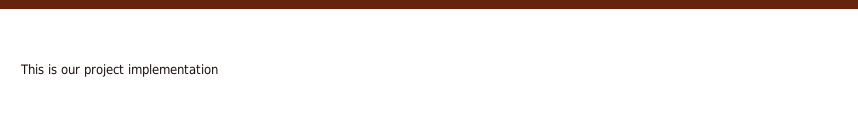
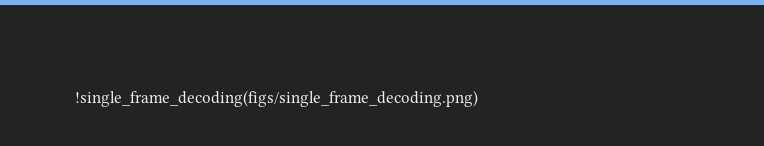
- This is our project implementation
+ !single_frame_decoding(figs/single_frame_decoding.png)

